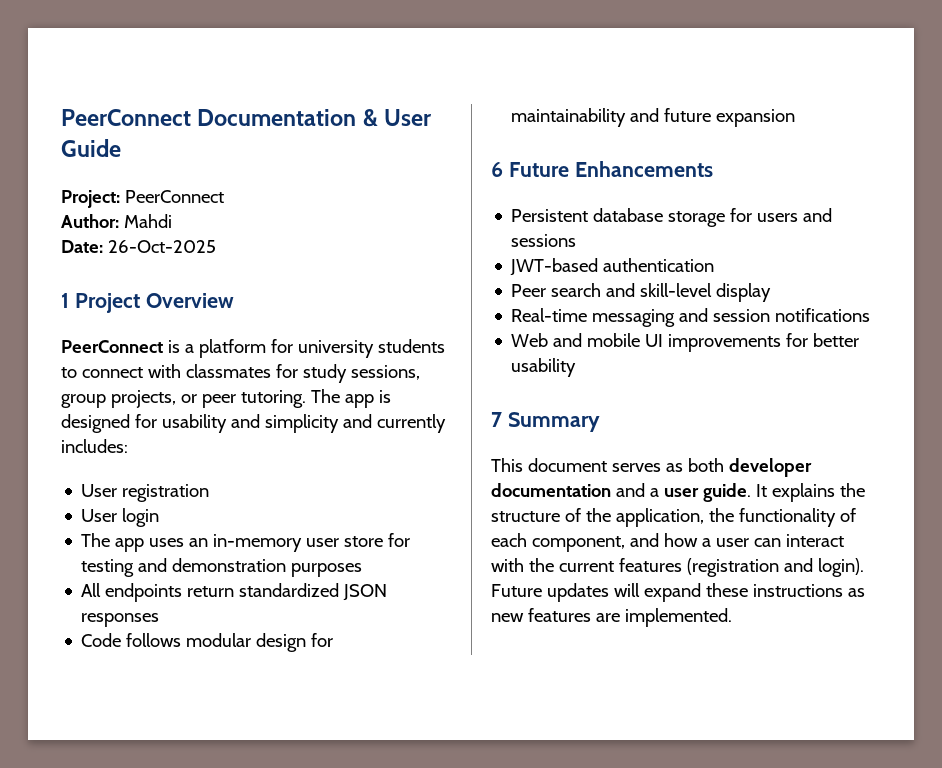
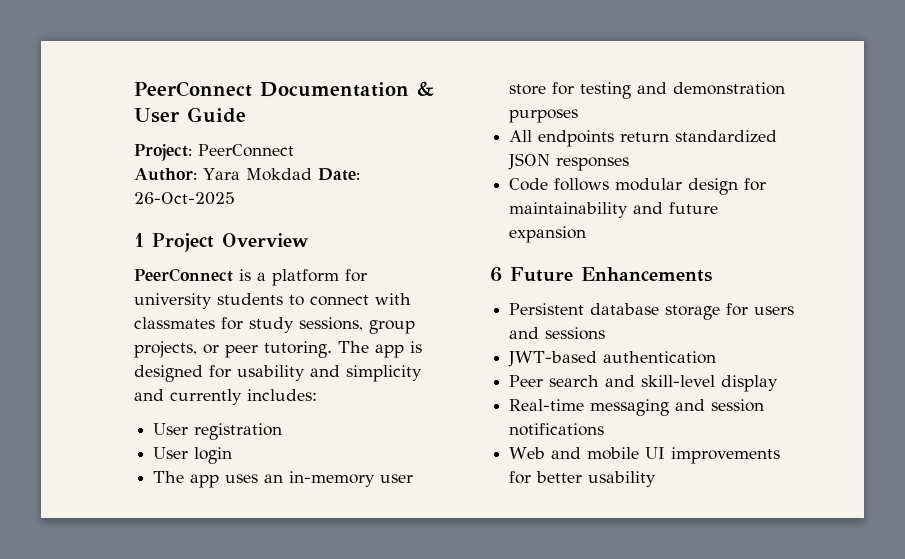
- Author: Mahdi
- Date: 26-Oct-2025
+ Author: Yara Mokdad Date: 26-Oct-2025
- 7 Summary
- This document serves as both developer documentation and a user guide. It explains the structure of the application, the functionality of each component, and how a user can interact with the current features (registration and login). Future updates will expand these instructions as new features are implemented.

